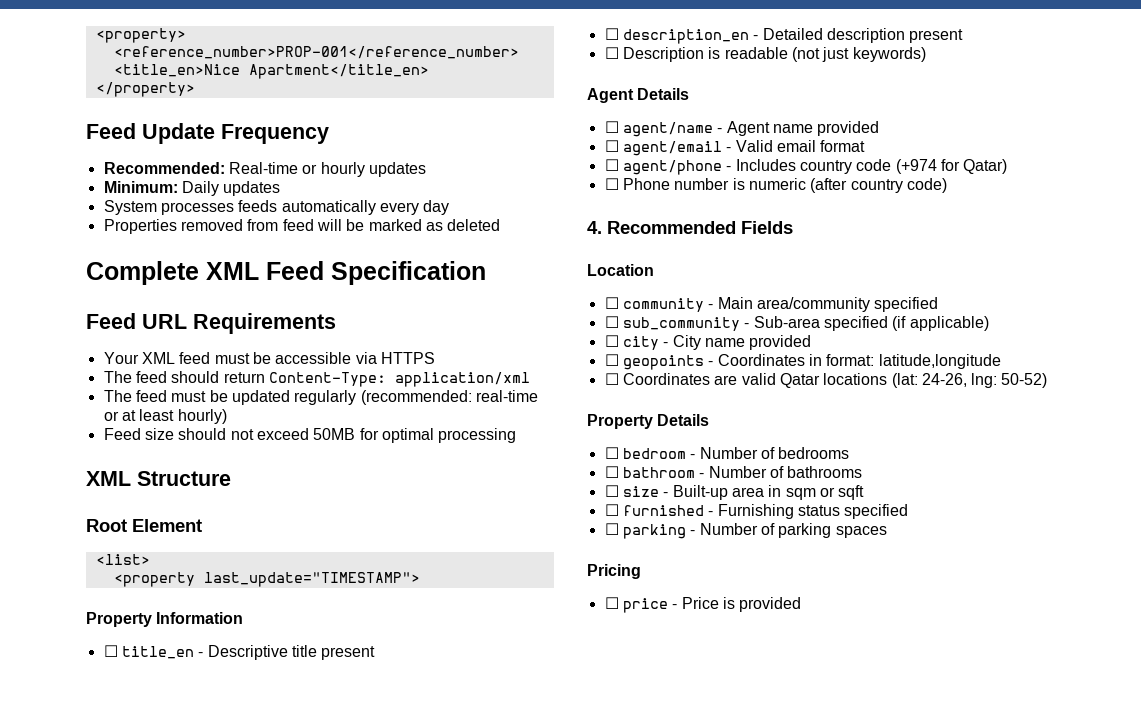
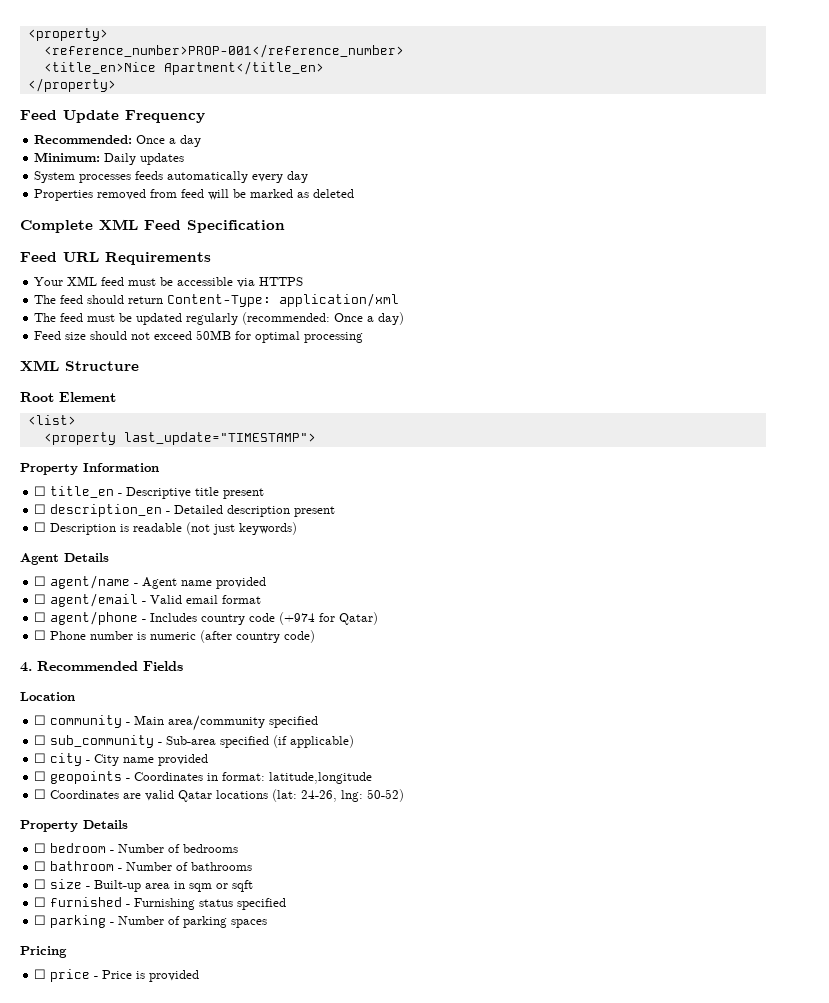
- Recommended: Real-time or hourly updates
+ Recommended: Once a day
- The feed must be updated regularly (recommended: real-time or at least hourly)
+ The feed must be updated regularly (recommended: Once a day)

